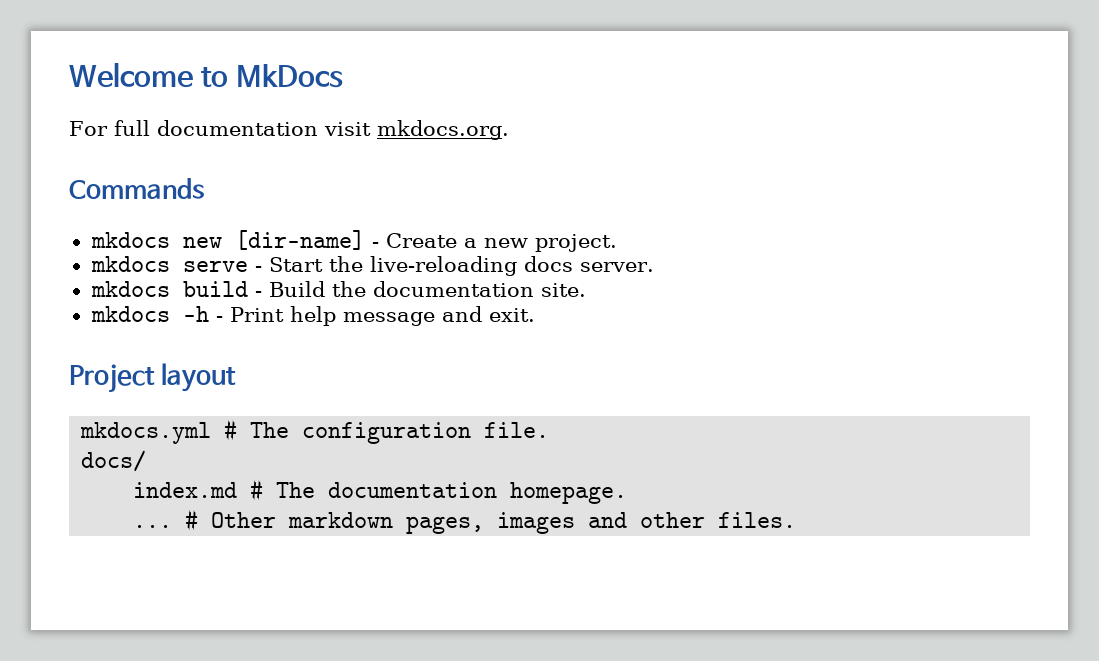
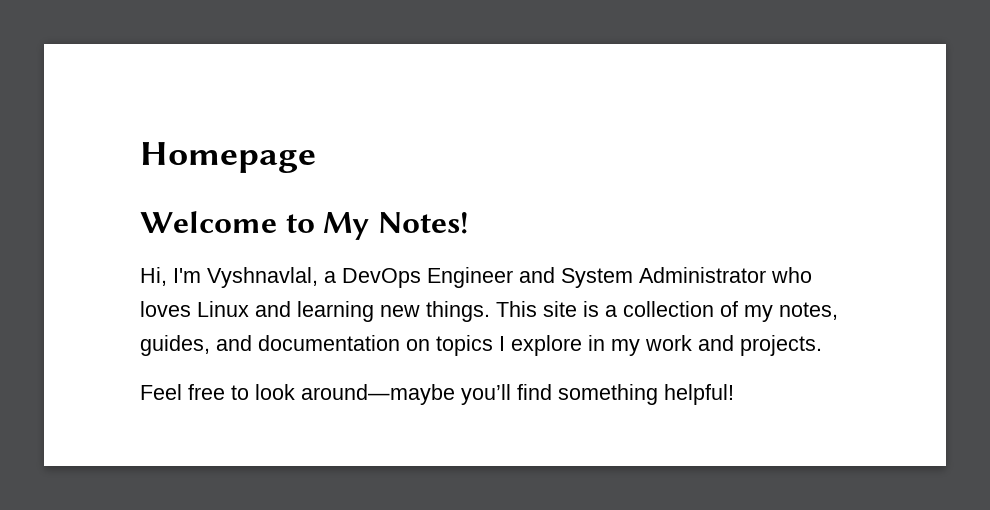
+ Homepage
- Welcome to MkDocs
- For full documentation visit mkdocs.org.
- Commands
- mkdocs new [dir-name] - Create a new project.
- mkdocs serve - Start the live-reloading docs server.
- mkdocs build - Build the documentation site.
- mkdocs -h - Print help message and exit.
- Project layout
- mkdocs.yml # The configuration file.
- docs/
- index.md # The documentation homepage.
- ... # Other markdown pages, images and other files.
+ Welcome to My Notes!
+ Hi, I'm Vyshnavlal, a DevOps Engineer and System Administrator who loves Linux and learning new things. This site is a collection of my notes, guides, and documentation on topics I explore in my work and projects.
+ Feel free to look around—maybe you’ll find something helpful!

